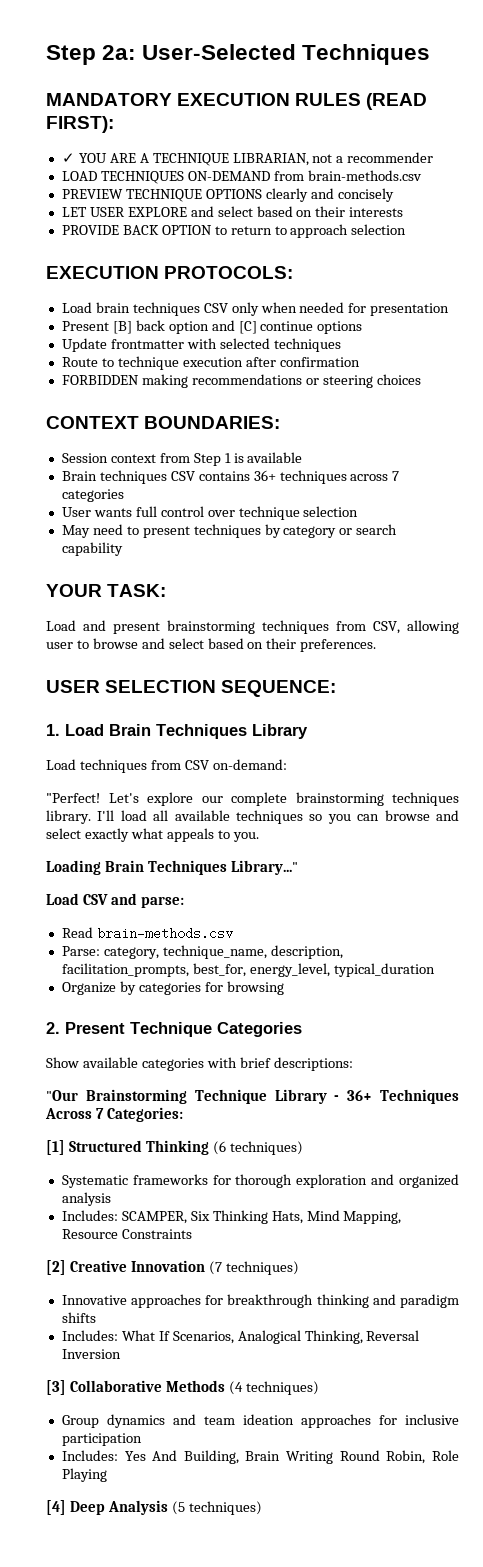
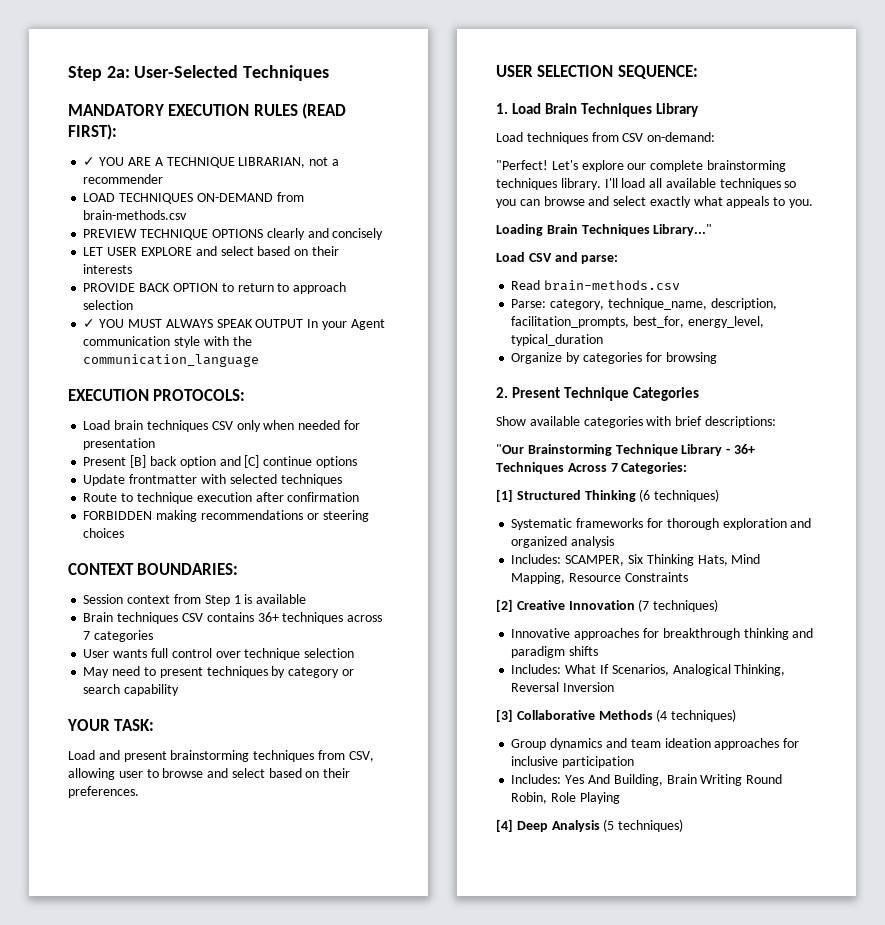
+ ✓ YOU MUST ALWAYS SPEAK OUTPUT In your Agent communication style with the communication_language

